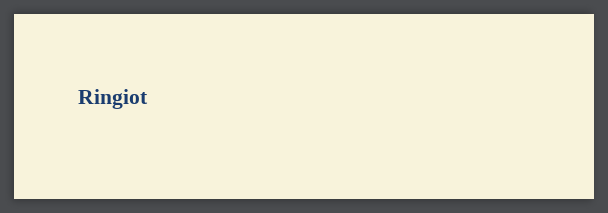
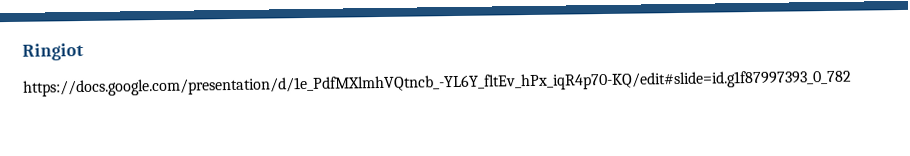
+ https://docs.google.com/presentation/d/1e_PdfMXlmhVQtncb_-YL6Y_fltEv_hPx_iqR4p70-KQ/edit#slide=id.g1f87997393_0_782

